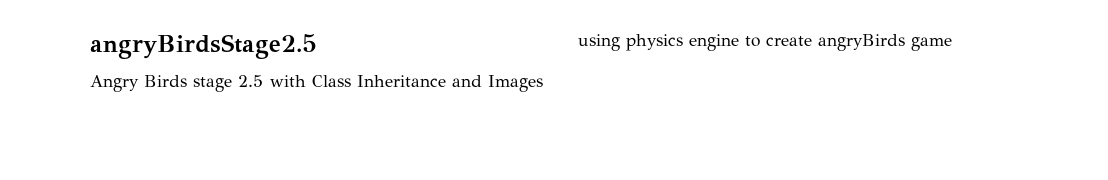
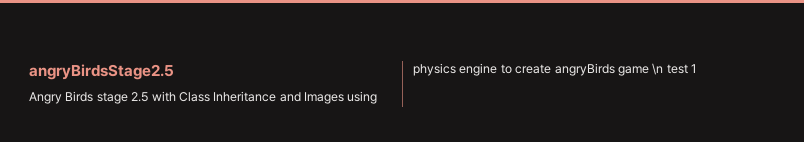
- Angry Birds stage 2.5 with Class Inheritance and Images using physics engine to create angryBirds game
+ Angry Birds stage 2.5 with Class Inheritance and Images using physics engine to create angryBirds game \n test 1

